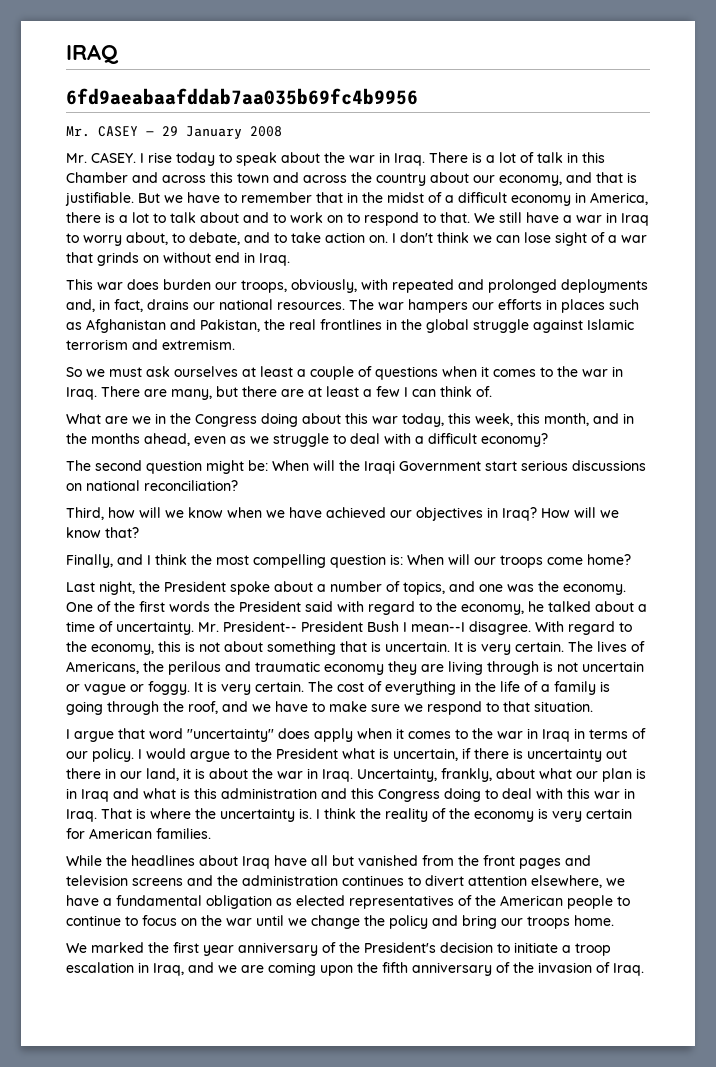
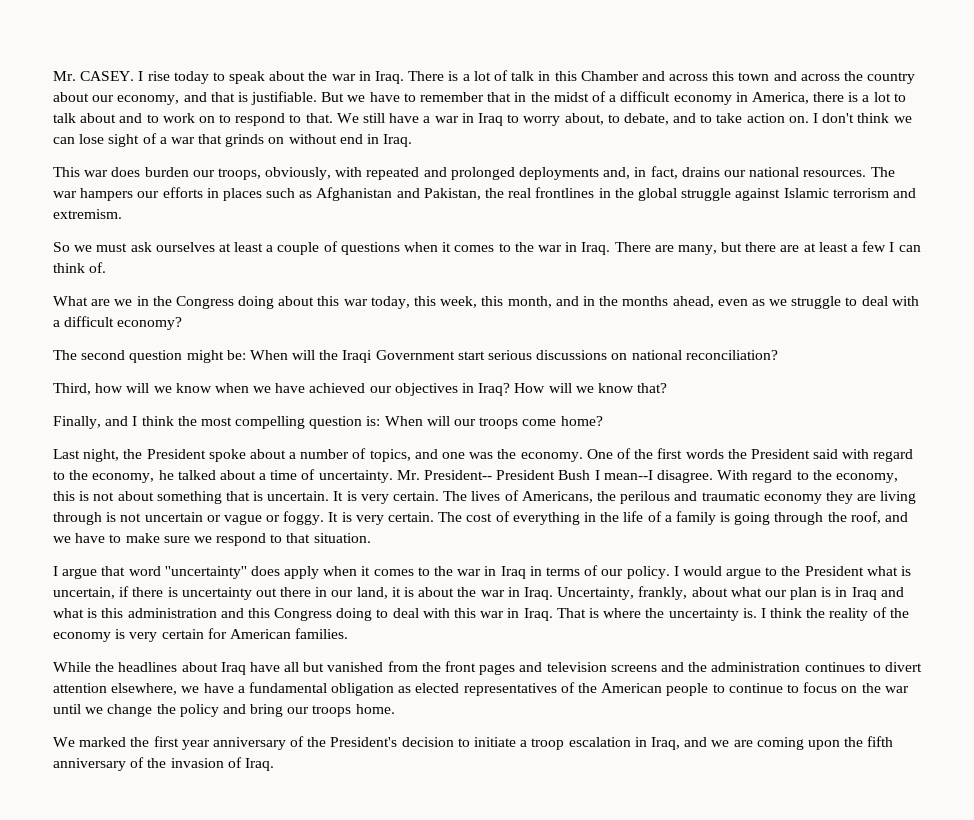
- IRAQ
- 6fd9aeabaafddab7aa035b69fc4b9956
- Mr. CASEY — 29 January 2008

